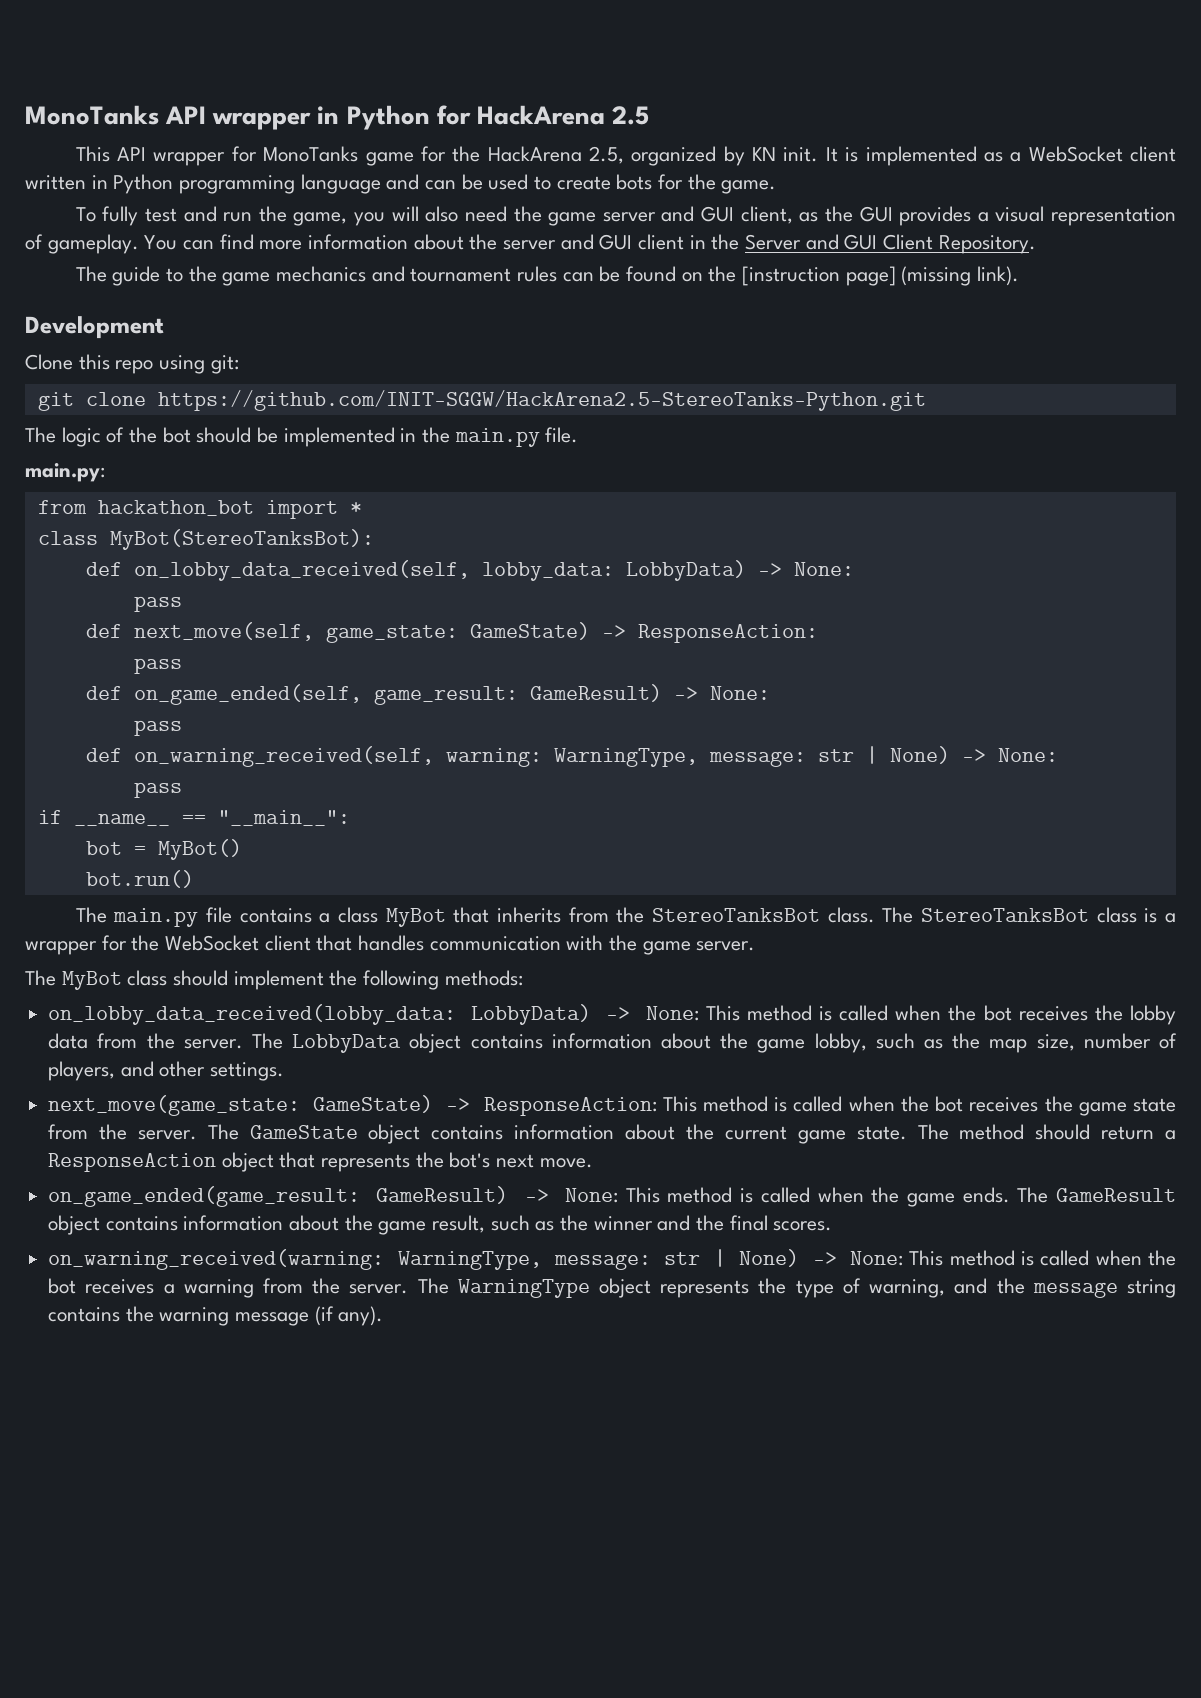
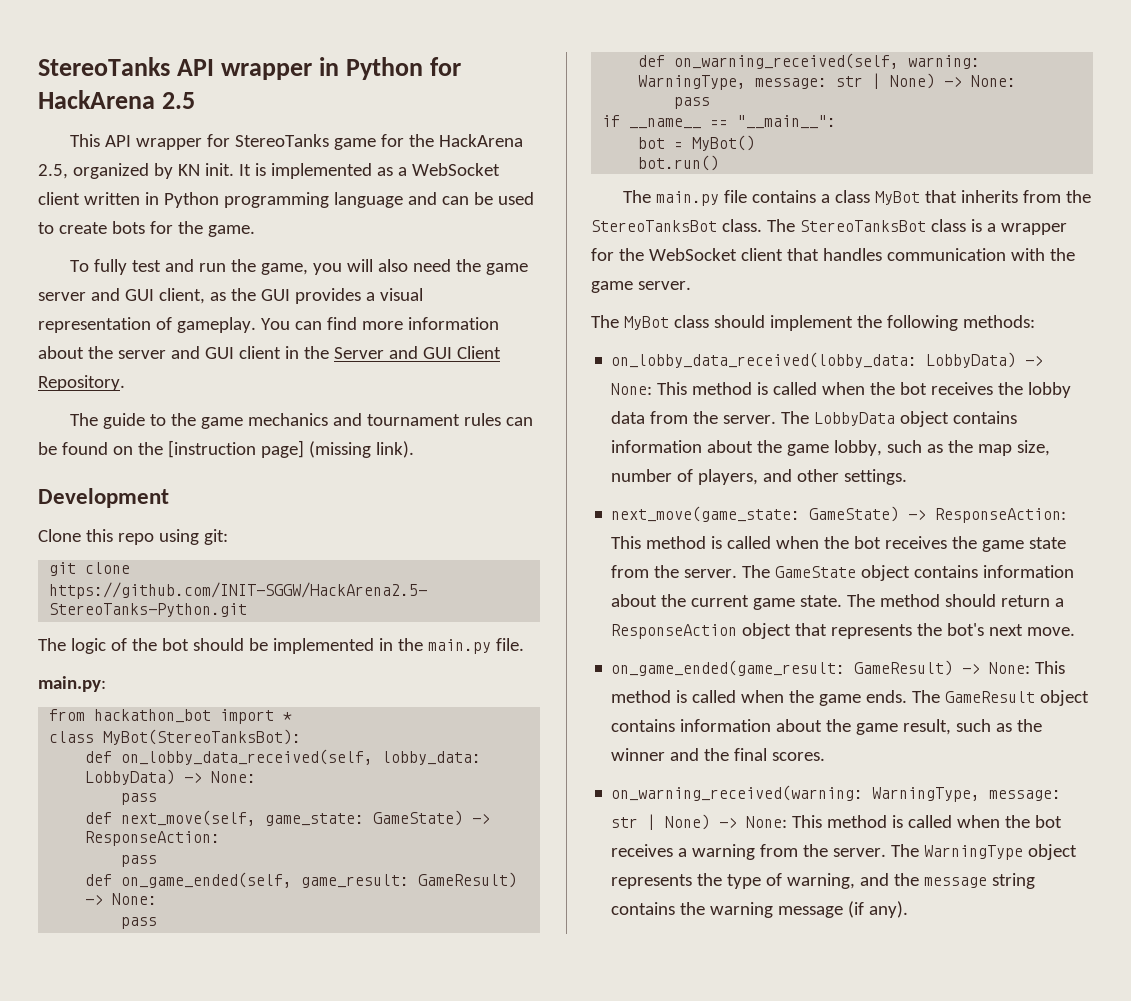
- MonoTanks API wrapper in Python for HackArena 2.5
+ StereoTanks API wrapper in Python for HackArena 2.5
- This API wrapper for MonoTanks game for the HackArena 2.5, organized by KN init.
+ This API wrapper for StereoTanks game for the HackArena 2.5, organized by KN init.

